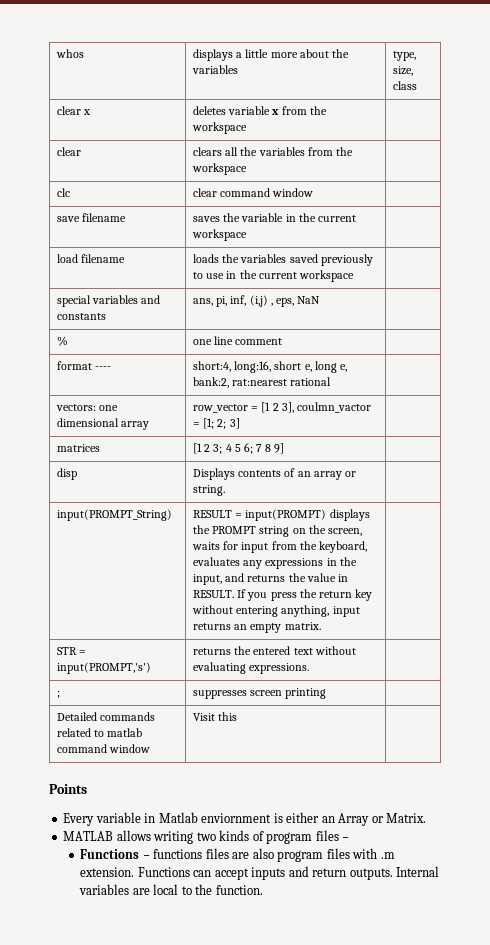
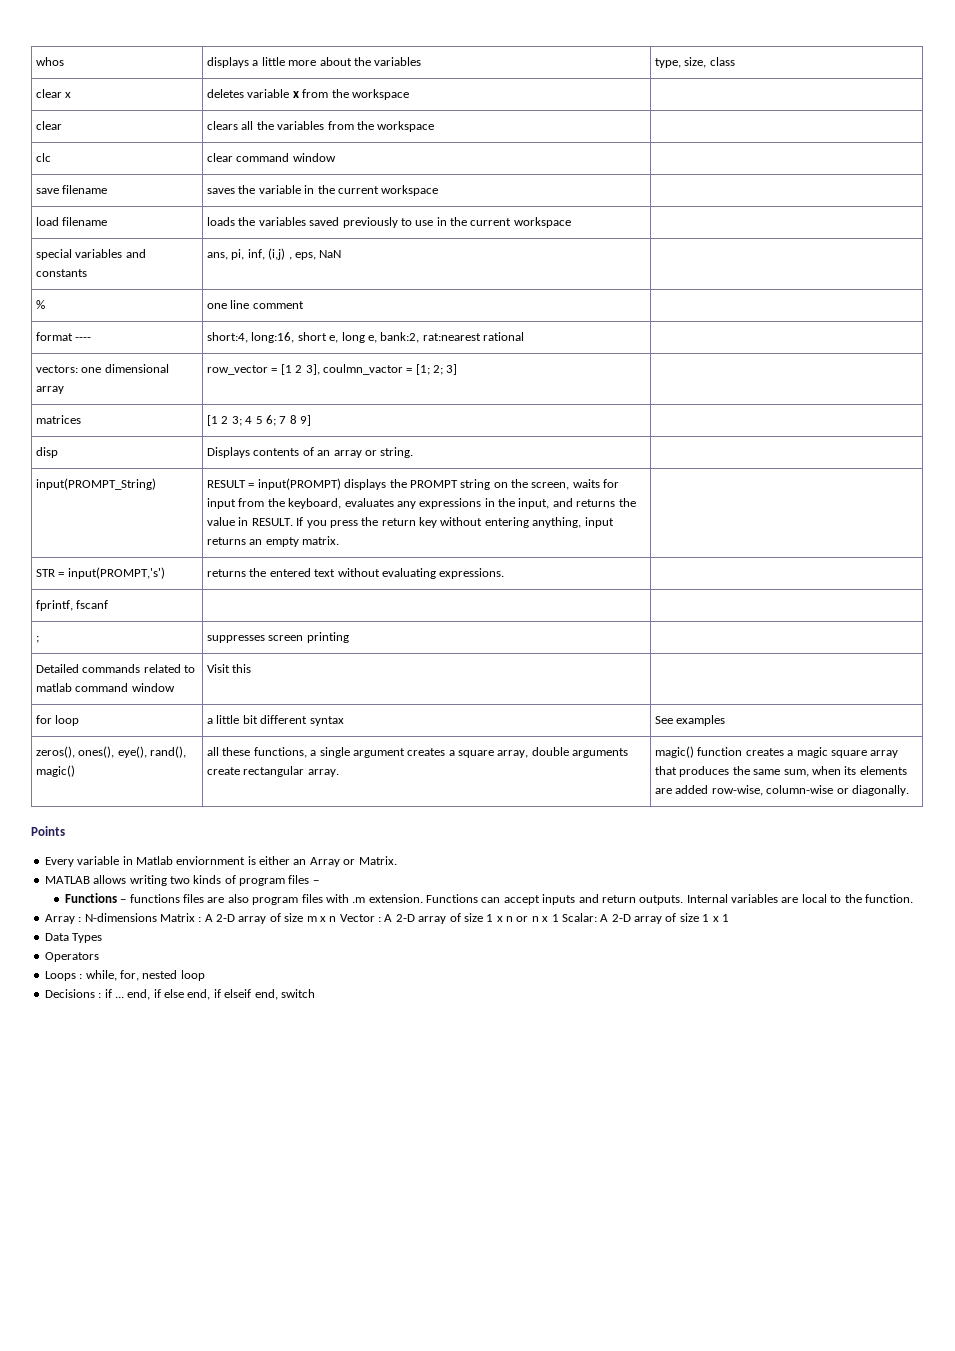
+ fprintf, fscanf | |
+ for loop | a little bit different syntax | See examples
+ zeros(), ones(), eye(), rand(), magic() | all these functions, a single argument creates a square array, double arguments create rectangular array. | magic() function creates a magic square array that produces the same sum, when its elements are added row-wise, column-wise or diagonally.
+ Array : N-dimensions Matrix : A 2-D array of size m x n Vector : A 2-D array of size 1 x n or n x 1 Scalar: A 2-D array of size 1 x 1
+ Data Types
+ Operators
+ Loops : while, for, nested loop
+ Decisions : if ... end, if else end, if elseif end, switch

